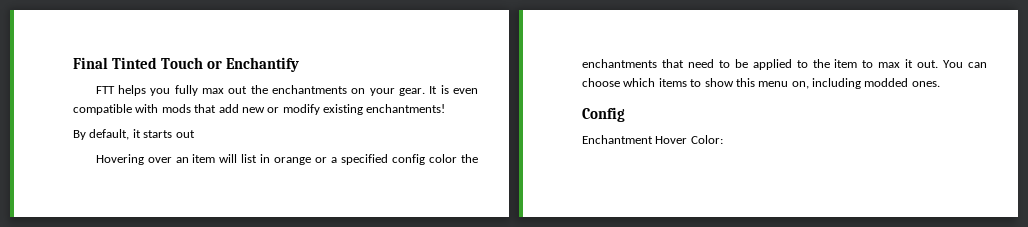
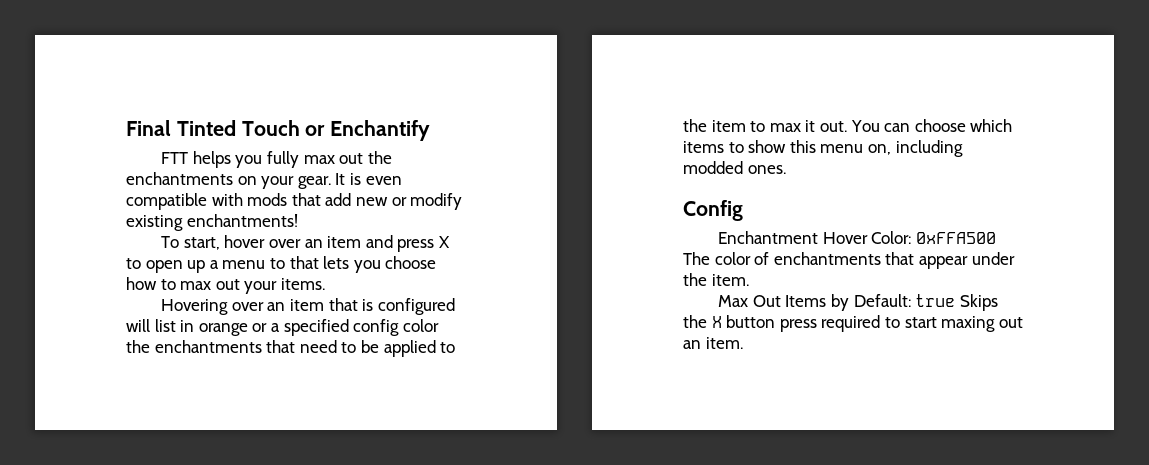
- By default, it starts out
+ To start, hover over an item and press X to open up a menu to that lets you choose how to max out your items.
- Hovering over an item will list in orange or a specified config color the enchantments that need to be applied to the item to max it out.
+ Hovering over an item that is configured will list in orange or a specified config color the enchantments that need to be applied to the item to max it out.
- Enchantment Hover Color:
+ Enchantment Hover Color: 0xFFA500 The color of enchantments that appear under the item.
+ Max Out Items by Default: true Skips the X button press required to start maxing out an item.

